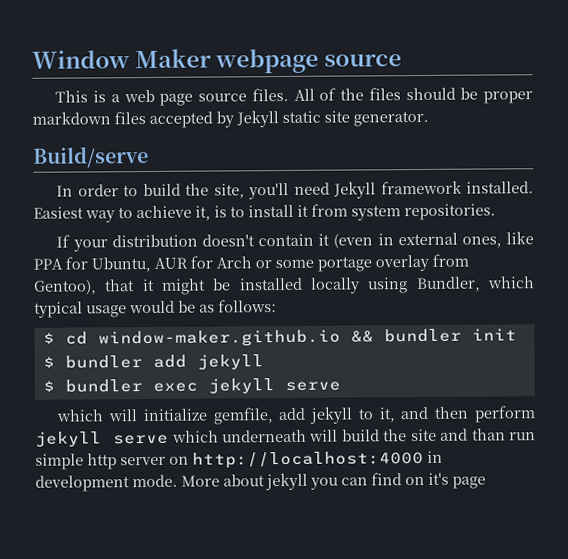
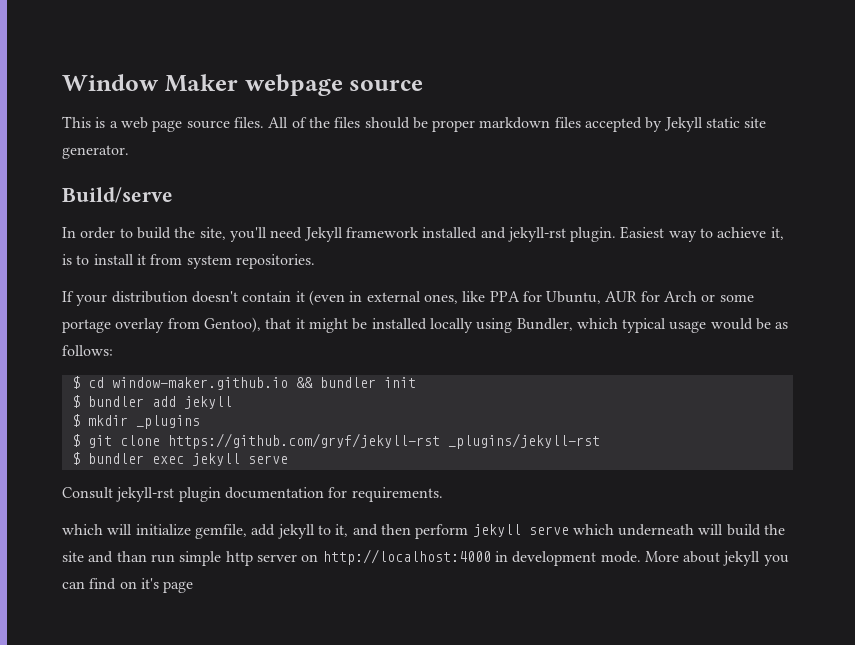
- In order to build the site, you'll need Jekyll framework installed.
+ In order to build the site, you'll need Jekyll framework installed and jekyll-rst plugin.
+ $ mkdir _plugins
+ $ git clone https://github.com/gryf/jekyll-rst _plugins/jekyll-rst
+ Consult jekyll-rst plugin documentation for requirements.

